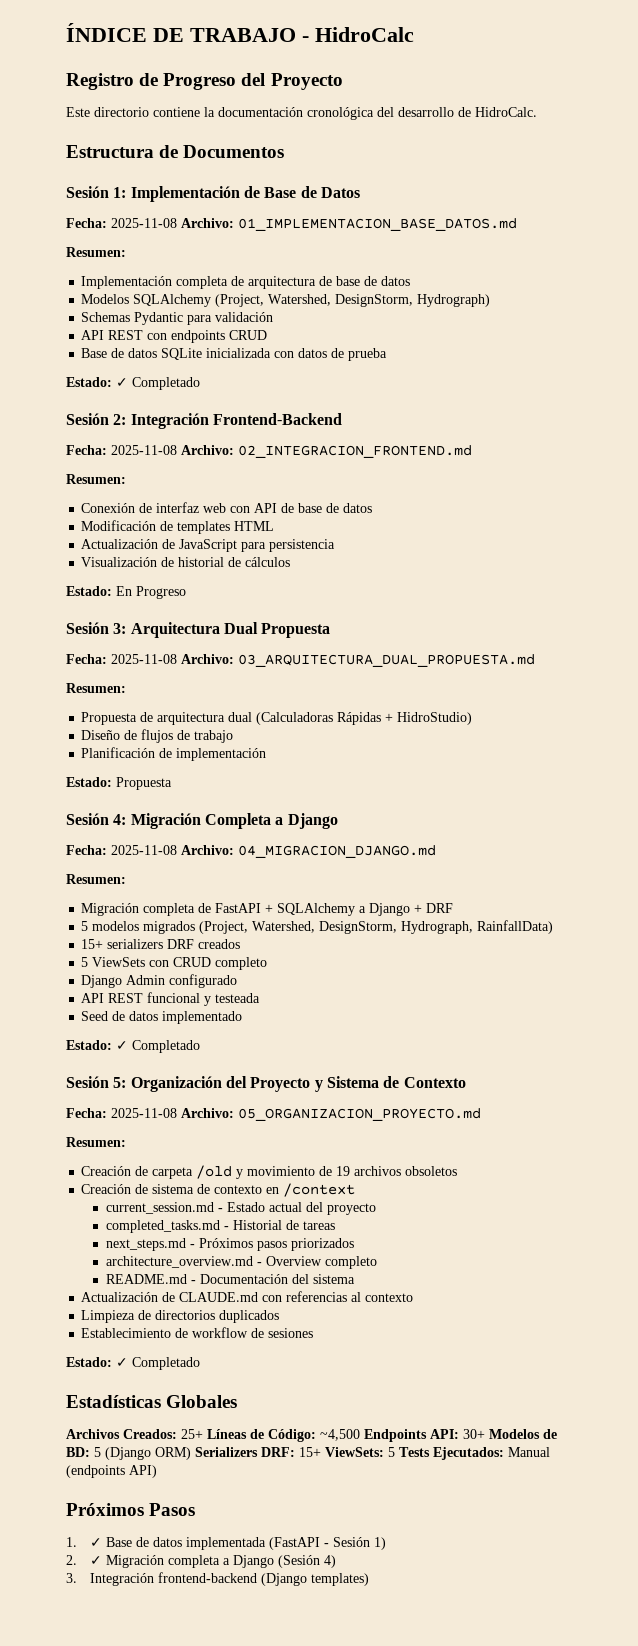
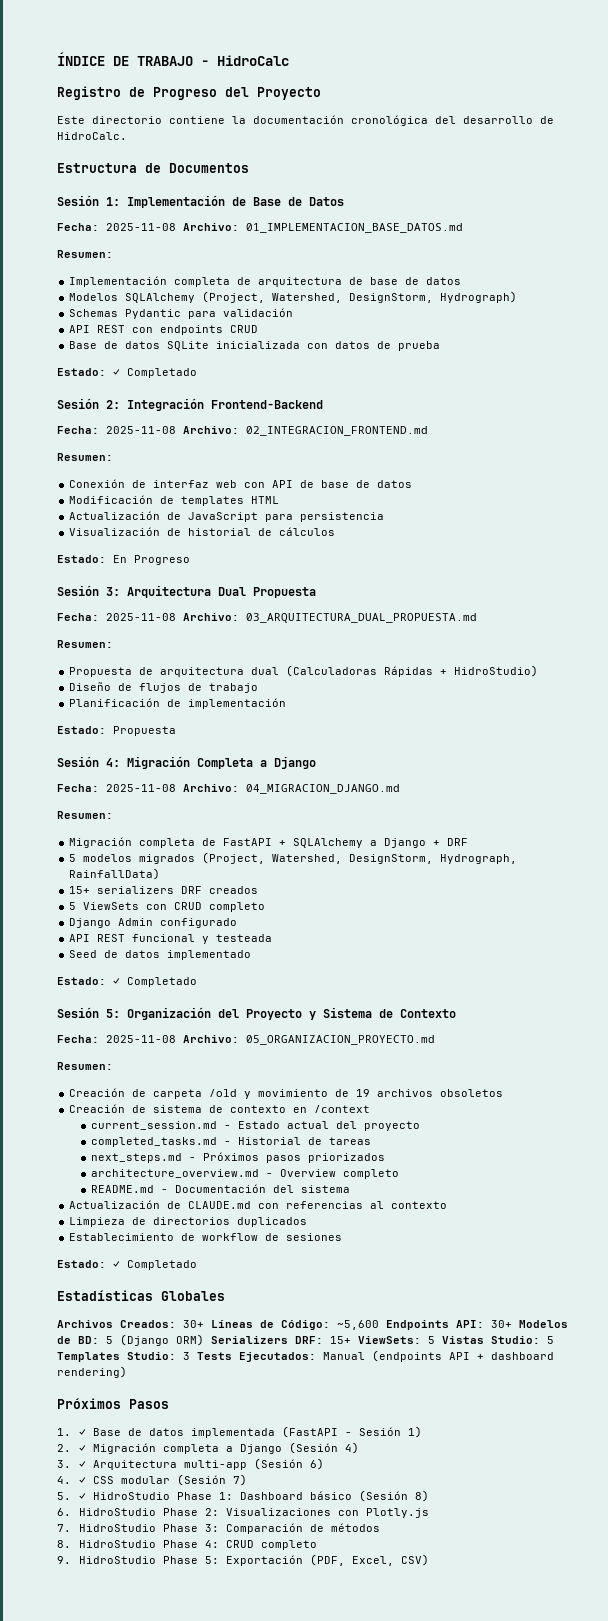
- Archivos Creados: 25+ Líneas de Código: ~4,500 Endpoints API: 30+ Modelos de BD: 5 (Django ORM) Serializers DRF: 15+ ViewSets: 5 Tests Ejecutados: Manual (endpoints API)
+ Archivos Creados: 30+ Líneas de Código: ~5,600 Endpoints API: 30+ Modelos de BD: 5 (Django ORM) Serializers DRF: 15+ ViewSets: 5 Vistas Studio: 5 Templates Studio: 3 Tests Ejecutados: Manual (endpoints API + dashboard rendering)
- 3. Integración frontend-backend (Django templates)
+ 3. ✓ Arquitectura multi-app (Sesión 6)
+ 4. ✓ CSS modular (Sesión 7)
+ 5. ✓ HidroStudio Phase 1: Dashboard básico (Sesión 8)
+ 6. HidroStudio Phase 2: Visualizaciones con Plotly.js
+ 7. HidroStudio Phase 3: Comparación de métodos
+ 8. HidroStudio Phase 4: CRUD completo
+ 9. HidroStudio Phase 5: Exportación (PDF, Excel, CSV)

